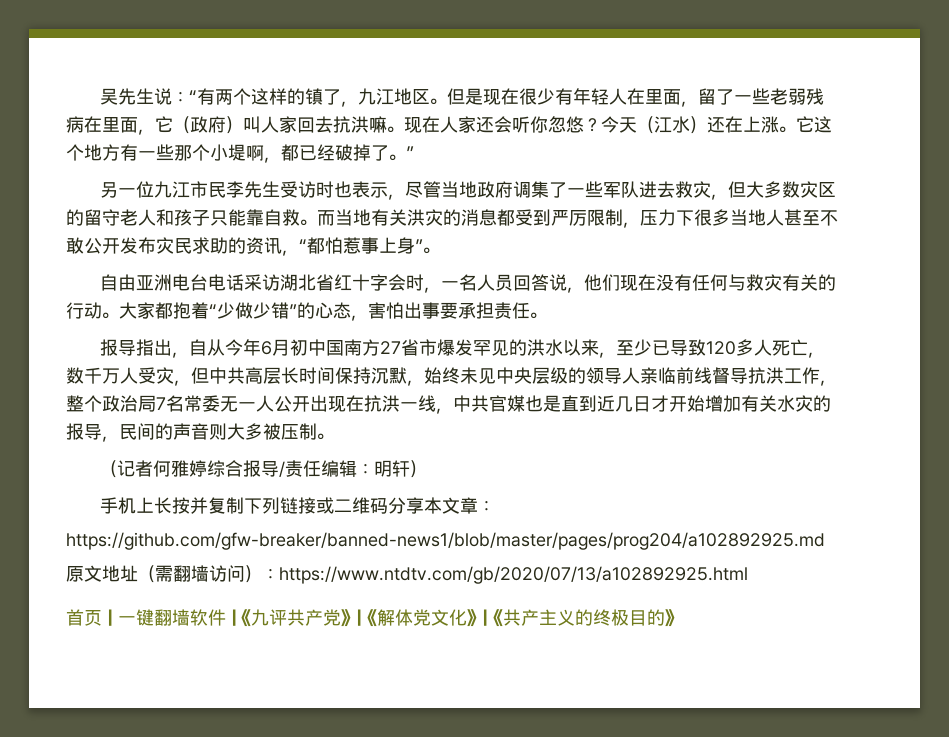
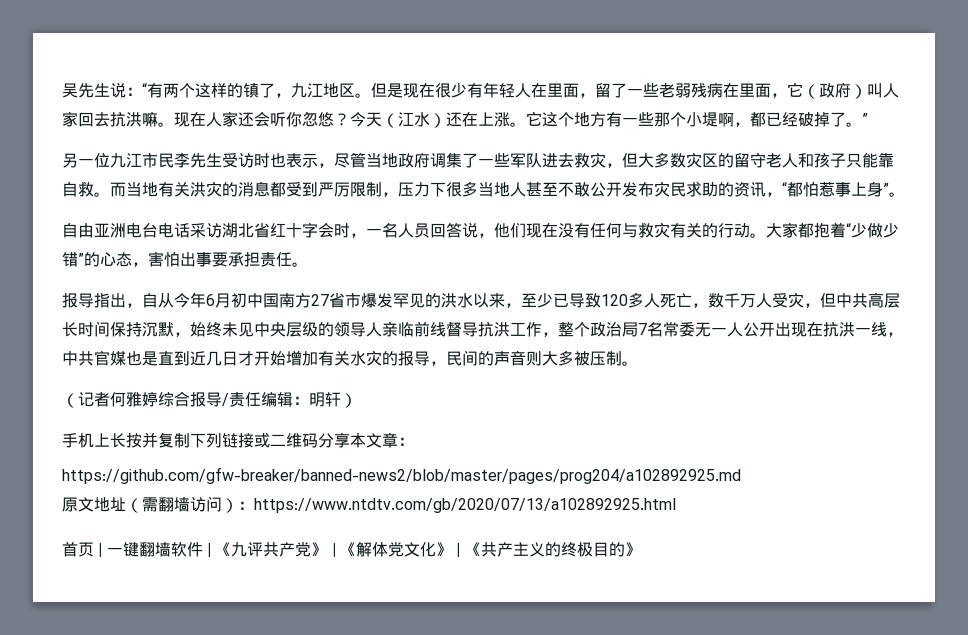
- https://github.com/gfw-breaker/banned-news1/blob/master/pages/prog204/a102892925.md
+ https://github.com/gfw-breaker/banned-news2/blob/master/pages/prog204/a102892925.md

